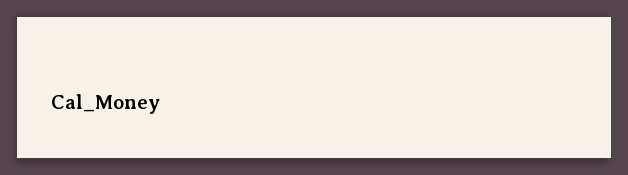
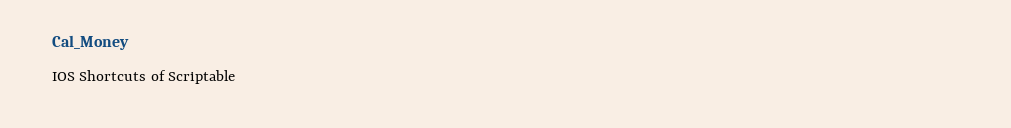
+ IOS Shortcuts of Scriptable

